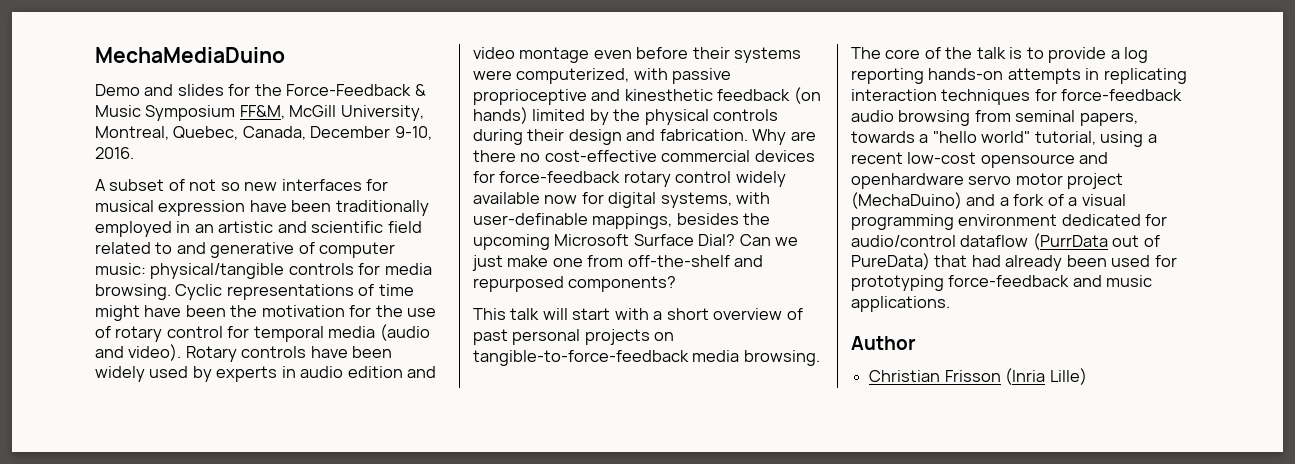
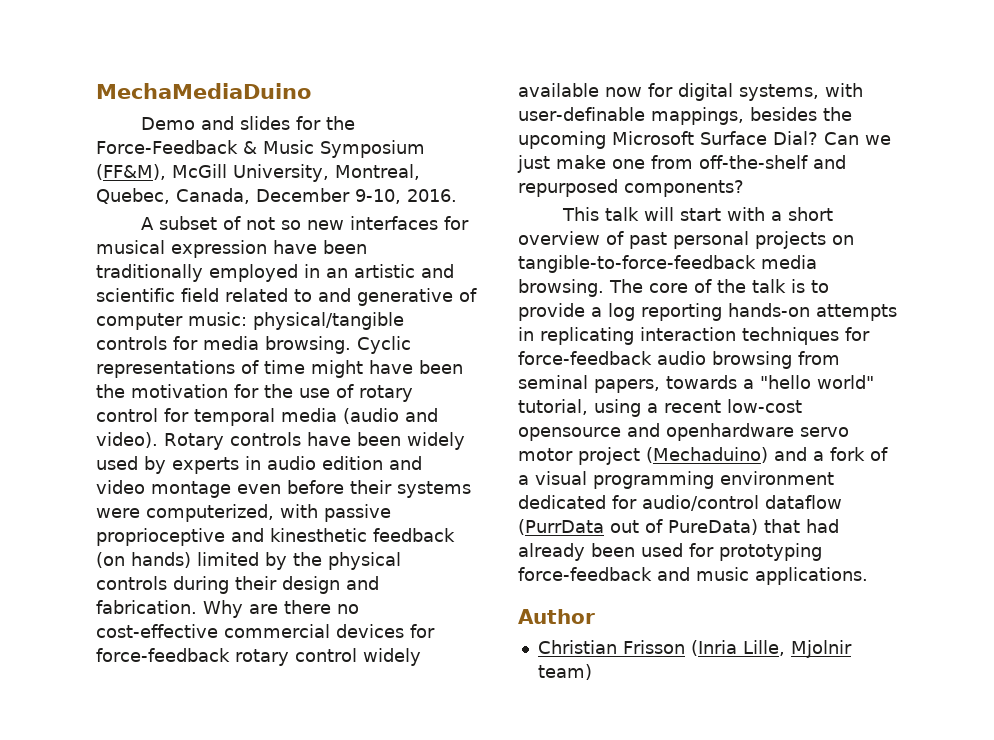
- Demo and slides for the Force-Feedback & Music Symposium FF&M, McGill University, Montreal, Quebec, Canada, December 9-10, 2016.
+ Demo and slides for the Force-Feedback & Music Symposium (FF&M), McGill University, Montreal, Quebec, Canada, December 9-10, 2016.
- The core of the talk is to provide a log reporting hands-on attempts in replicating interaction techniques for force-feedback audio browsing from seminal papers, towards a "hello world" tutorial, using a recent low-cost opensource and openhardware servo motor project (MechaDuino) and a fork of a visual programming environment dedicated for audio/control dataflow (PurrData out of PureData) that had already been used for prototyping force-feedback and music applications.
+ The core of the talk is to provide a log reporting hands-on attempts in replicating interaction techniques for force-feedback audio browsing from seminal papers, towards a "hello world" tutorial, using a recent low-cost opensource and openhardware servo motor project (Mechaduino) and a fork of a visual programming environment dedicated for audio/control dataflow (PurrData out of PureData) that had already been used for prototyping force-feedback and music applications.
- Christian Frisson (Inria Lille)
+ Christian Frisson (Inria Lille, Mjolnir team)

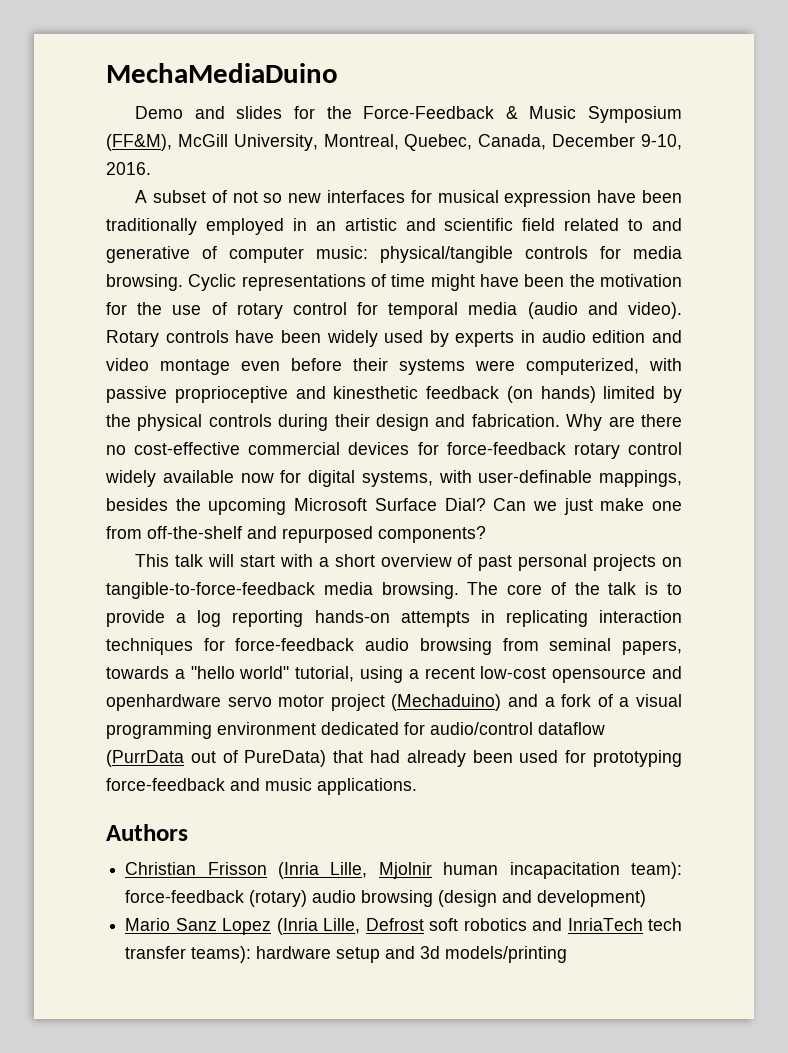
- Author
+ Authors
- Christian Frisson (Inria Lille, Mjolnir team)
+ Christian Frisson (Inria Lille, Mjolnir human incapacitation team): force-feedback (rotary) audio browsing (design and development)
+ Mario Sanz Lopez (Inria Lille, Defrost soft robotics and InriaTech tech transfer teams): hardware setup and 3d models/printing

